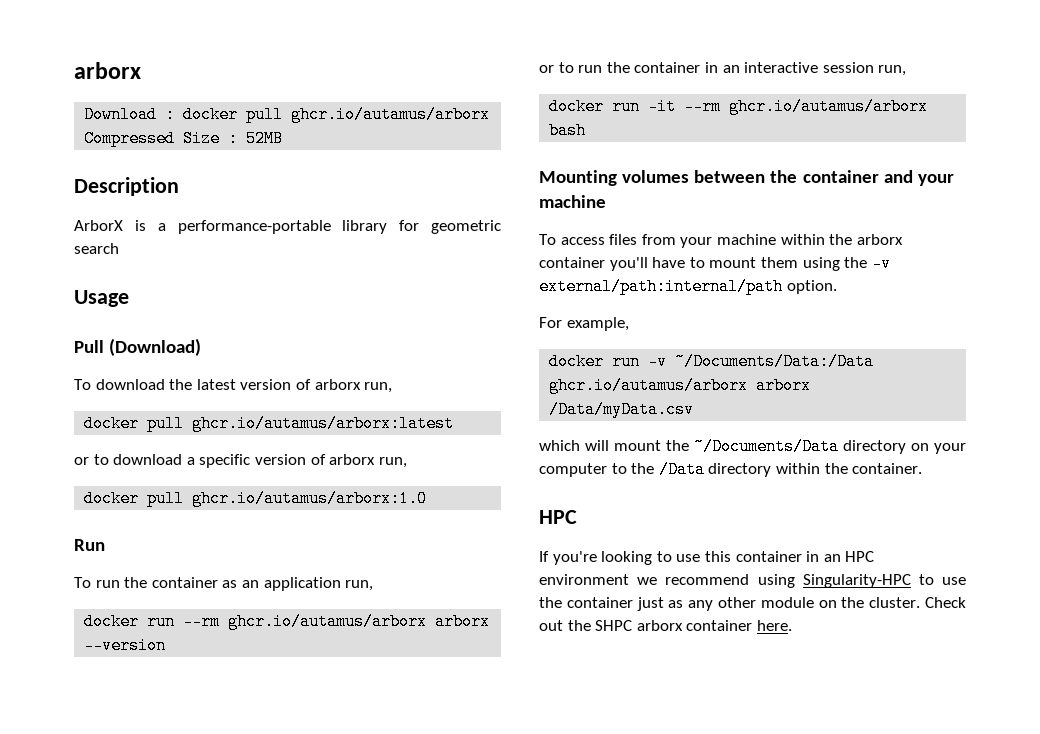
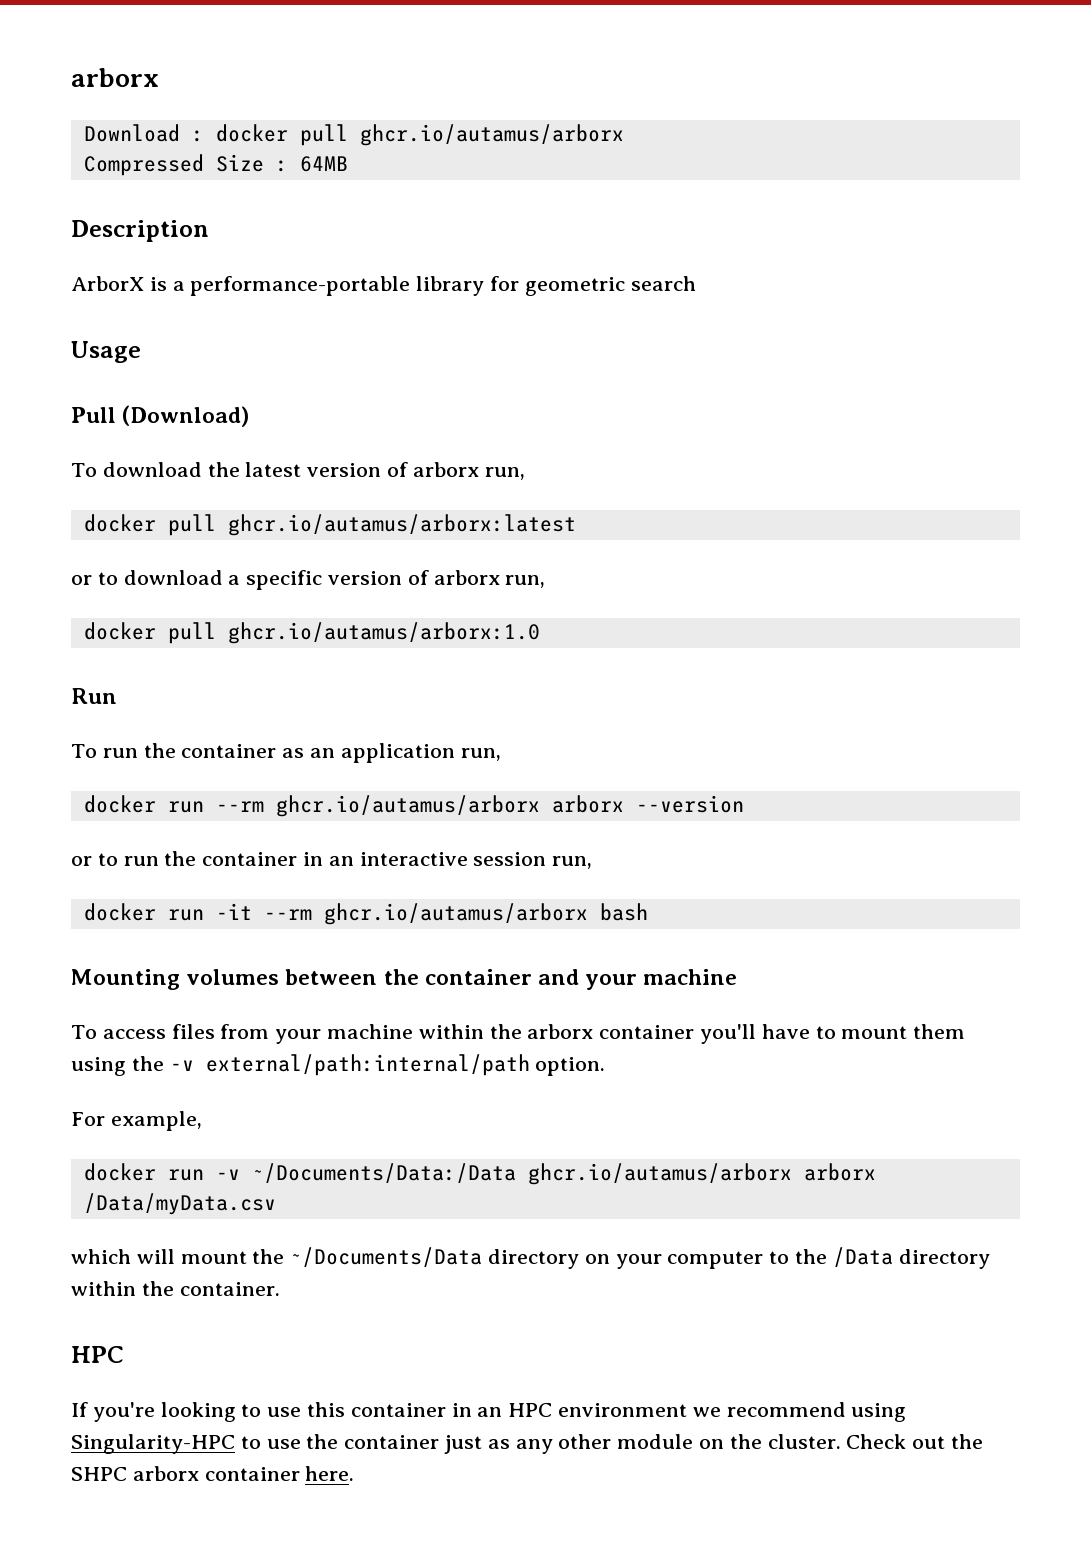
- Compressed Size : 52MB
+ Compressed Size : 64MB

